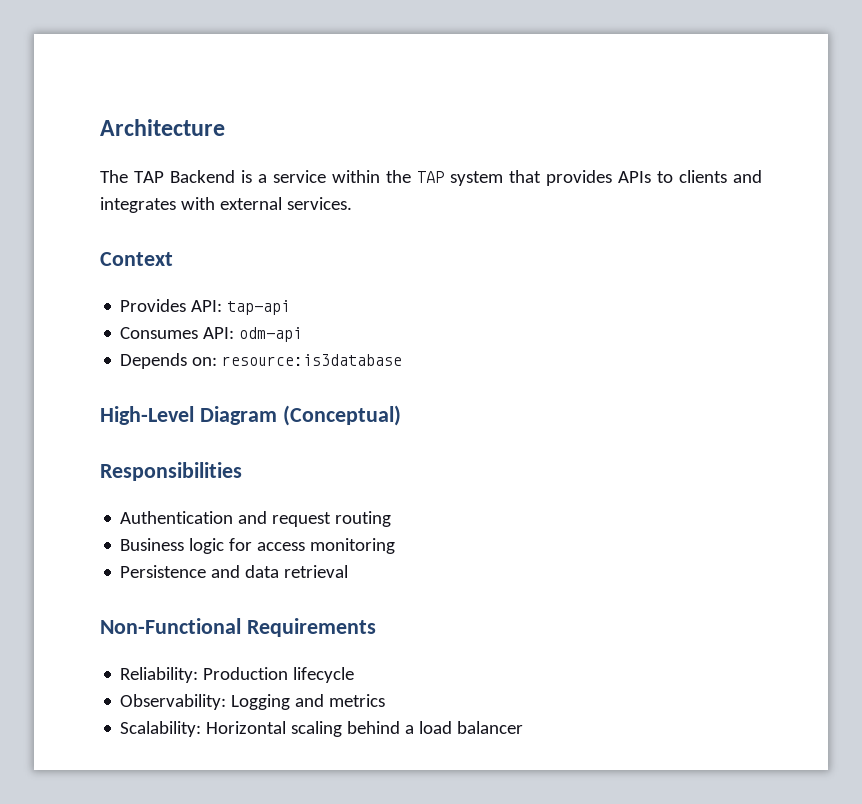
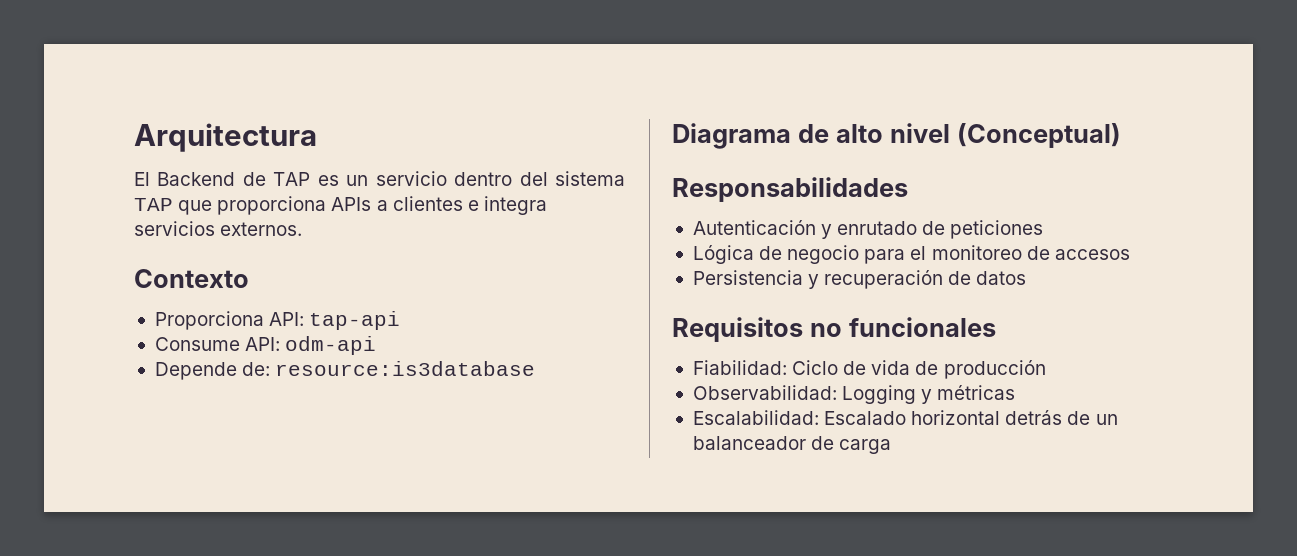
- Architecture
- The TAP Backend is a service within the TAP system that provides APIs to clients and integrates with external services.
- Context
- Provides API: tap-api
+ Arquitectura
+ El Backend de TAP es un servicio dentro del sistema TAP que proporciona APIs a clientes e integra servicios externos.
+ Contexto
+ Proporciona API: tap-api
- Consumes API: odm-api
+ Consume API: odm-api
- Depends on: resource:is3database
+ Depende de: resource:is3database
- High-Level Diagram (Conceptual)
- Responsibilities
- Authentication and request routing
- Business logic for access monitoring
- Persistence and data retrieval
- Non-Functional Requirements
- Reliability: Production lifecycle
- Observability: Logging and metrics
- Scalability: Horizontal scaling behind a load balancer
+ Diagrama de alto nivel (Conceptual)
+ Responsabilidades
+ Autenticación y enrutado de peticiones
+ Lógica de negocio para el monitoreo de accesos
+ Persistencia y recuperación de datos
+ Requisitos no funcionales
+ Fiabilidad: Ciclo de vida de producción
+ Observabilidad: Logging y métricas
+ Escalabilidad: Escalado horizontal detrás de un balanceador de carga

